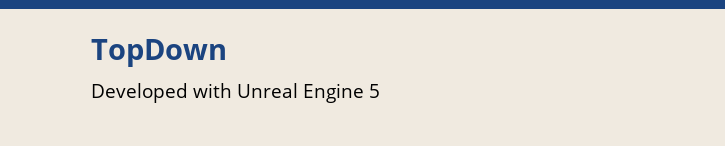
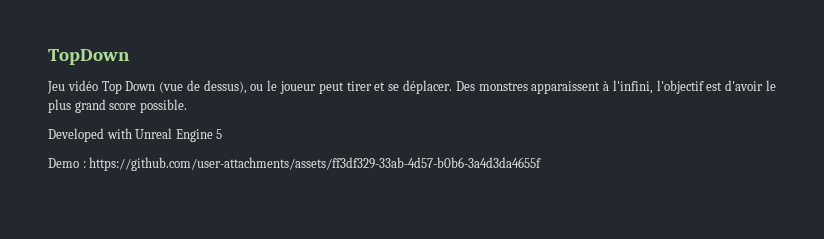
+ Jeu vidéo Top Down (vue de dessus), ou le joueur peut tirer et se déplacer. Des monstres apparaissent à l'infini, l'objectif est d'avoir le plus grand score possible.
+ Demo : https://github.com/user-attachments/assets/ff3df329-33ab-4d57-b0b6-3a4d3da4655f

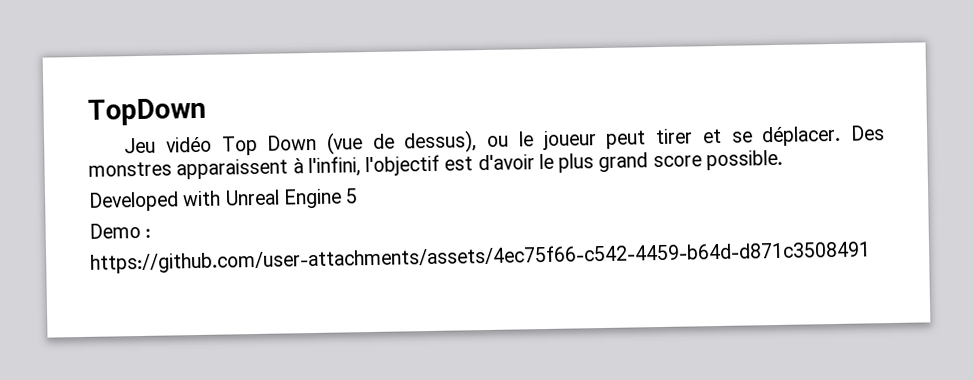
- Demo : https://github.com/user-attachments/assets/ff3df329-33ab-4d57-b0b6-3a4d3da4655f
+ Demo :
+ https://github.com/user-attachments/assets/4ec75f66-c542-4459-b64d-d871c3508491

